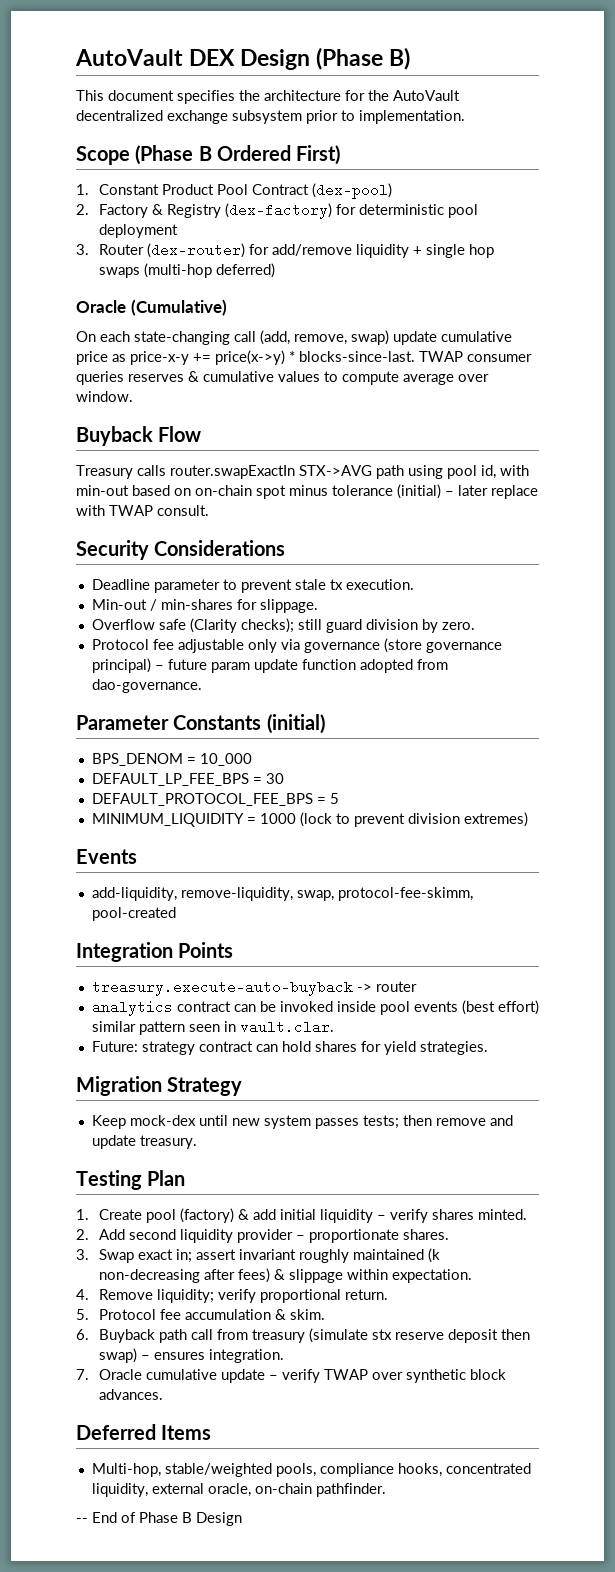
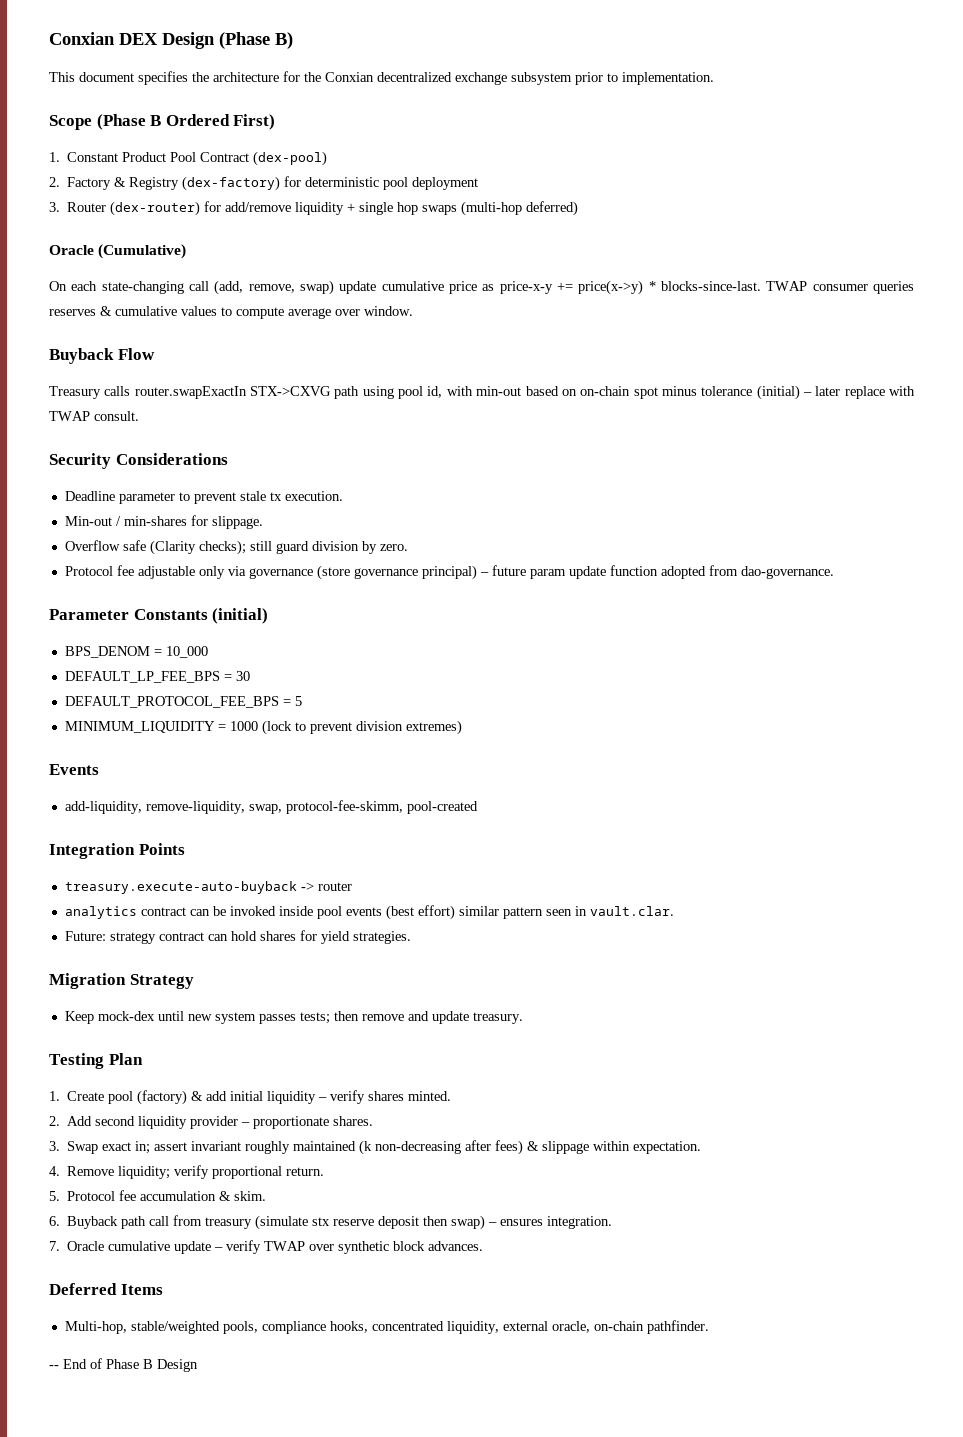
- AutoVault DEX Design (Phase B)
+ Conxian DEX Design (Phase B)
- This document specifies the architecture for the AutoVault decentralized exchange subsystem prior to implementation.
+ This document specifies the architecture for the Conxian decentralized exchange subsystem prior to implementation.
- Treasury calls router.swapExactIn STX->AVG path using pool id, with min-out based on on-chain spot minus tolerance (initial) – later replace with TWAP consult.
+ Treasury calls router.swapExactIn STX->CXVG path using pool id, with min-out based on on-chain spot minus tolerance (initial) – later replace with TWAP consult.

